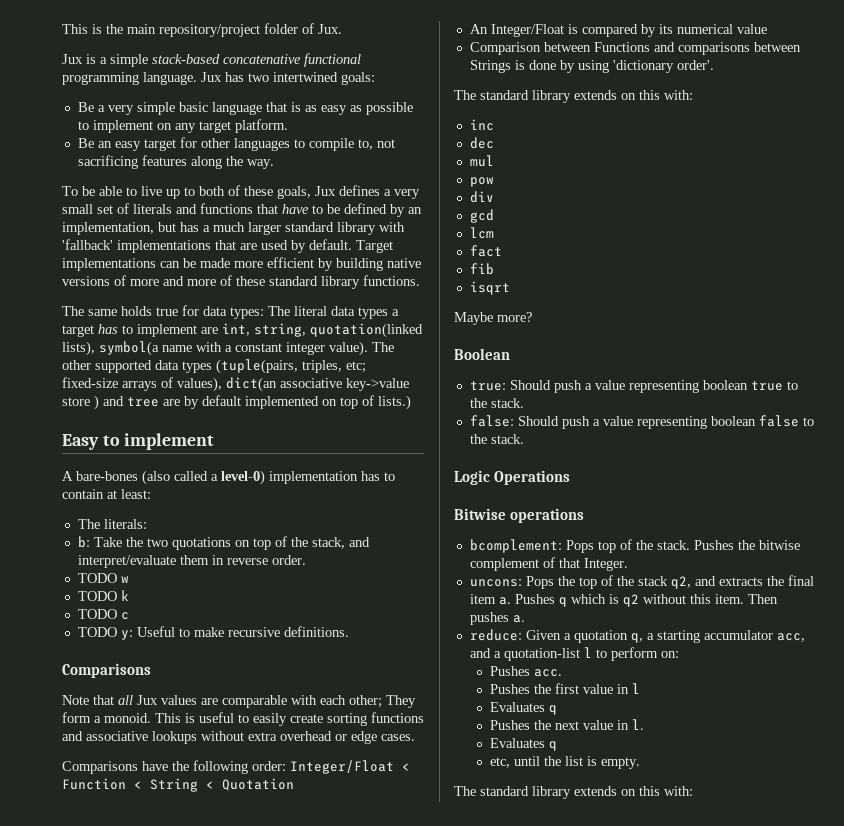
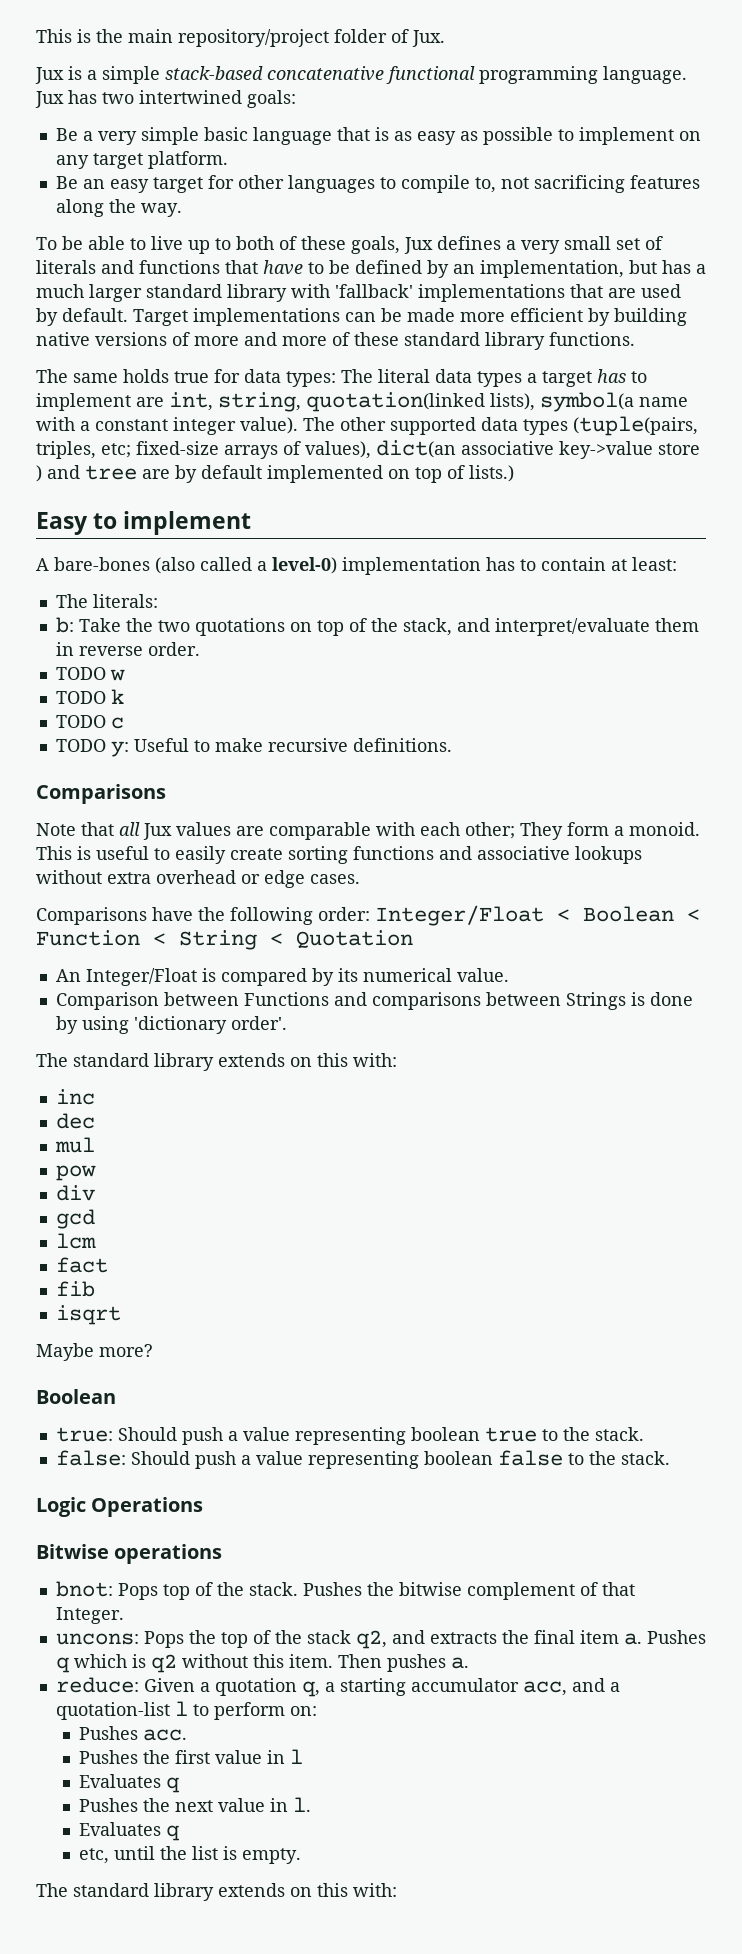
- Comparisons have the following order: Integer/Float < Function < String < Quotation
+ Comparisons have the following order: Integer/Float < Boolean < Function < String < Quotation
- An Integer/Float is compared by its numerical value
+ An Integer/Float is compared by its numerical value.
- bcomplement: Pops top of the stack.
+ bnot: Pops top of the stack.

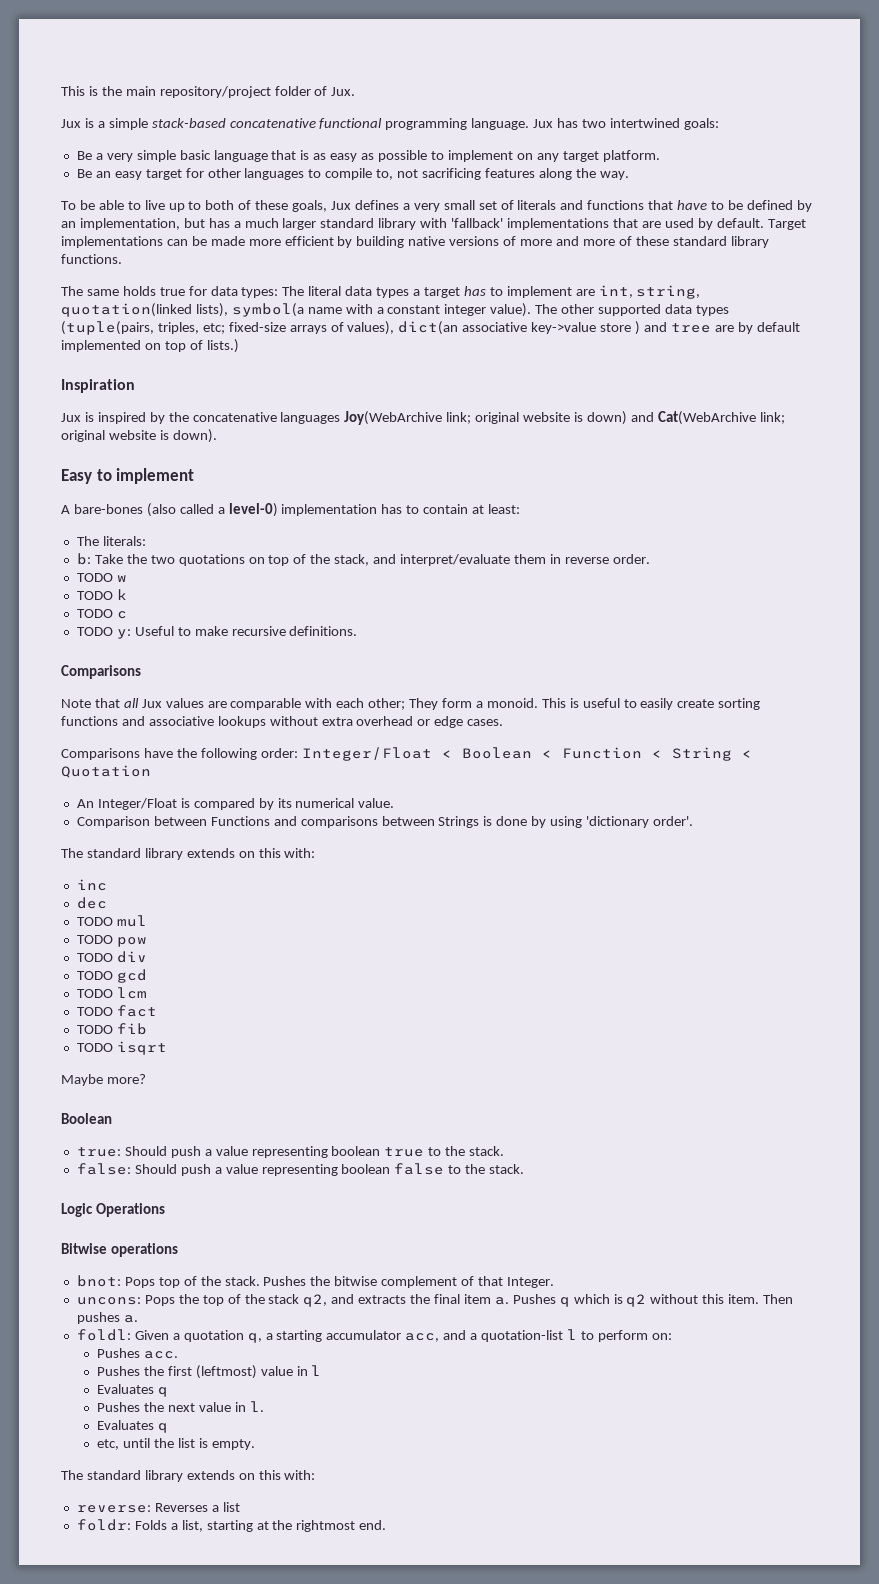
+ Inspiration
+ Jux is inspired by the concatenative languages Joy(WebArchive link; original website is down) and Cat(WebArchive link; original website is down).
- mul
+ TODO mul
- pow
+ TODO pow
- div
+ TODO div
- gcd
+ TODO gcd
- lcm
+ TODO lcm
- fact
+ TODO fact
- fib
+ TODO fib
- isqrt
+ TODO isqrt
- reduce: Given a quotation q, a starting accumulator acc, and a quotation-list l to perform on:
+ foldl: Given a quotation q, a starting accumulator acc, and a quotation-list l to perform on:
- Pushes the first value in l
+ Pushes the first (leftmost) value in l
+ reverse: Reverses a list
+ foldr: Folds a list, starting at the rightmost end.

